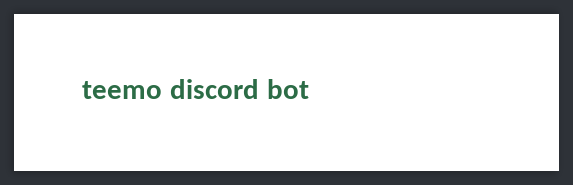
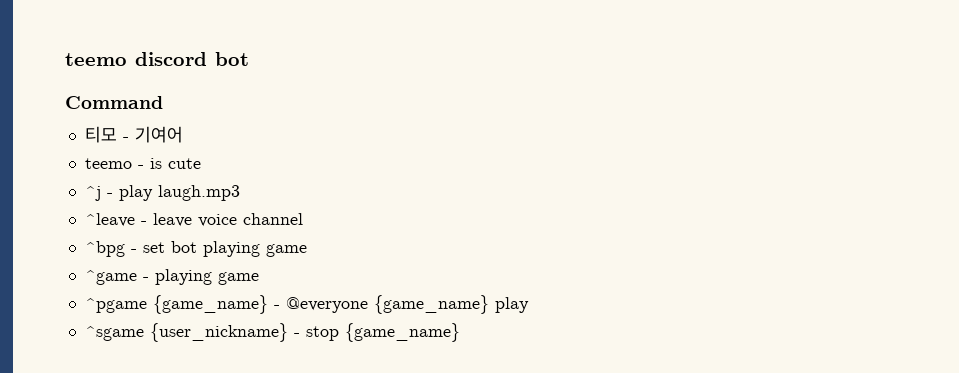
+ Command
+ 티모 - 기여어
+ teemo - is cute
+ ^j - play laugh.mp3
+ ^leave - leave voice channel
+ ^bpg - set bot playing game
+ ^game - playing game
+ ^pgame {game_name} - @everyone {game_name} play
+ ^sgame {user_nickname} - stop {game_name}

